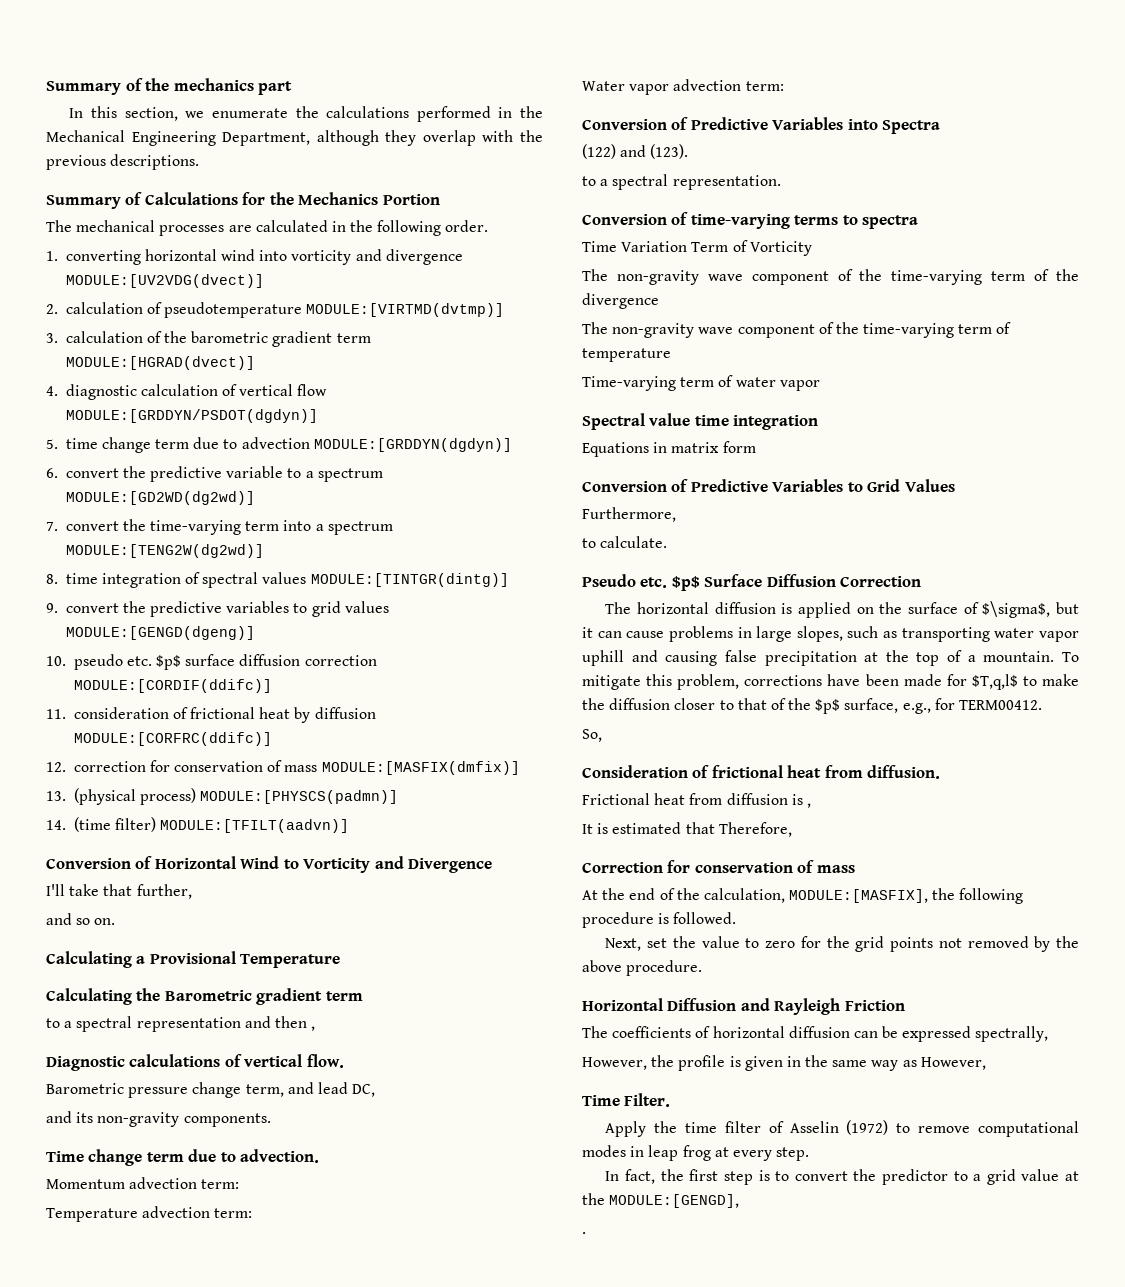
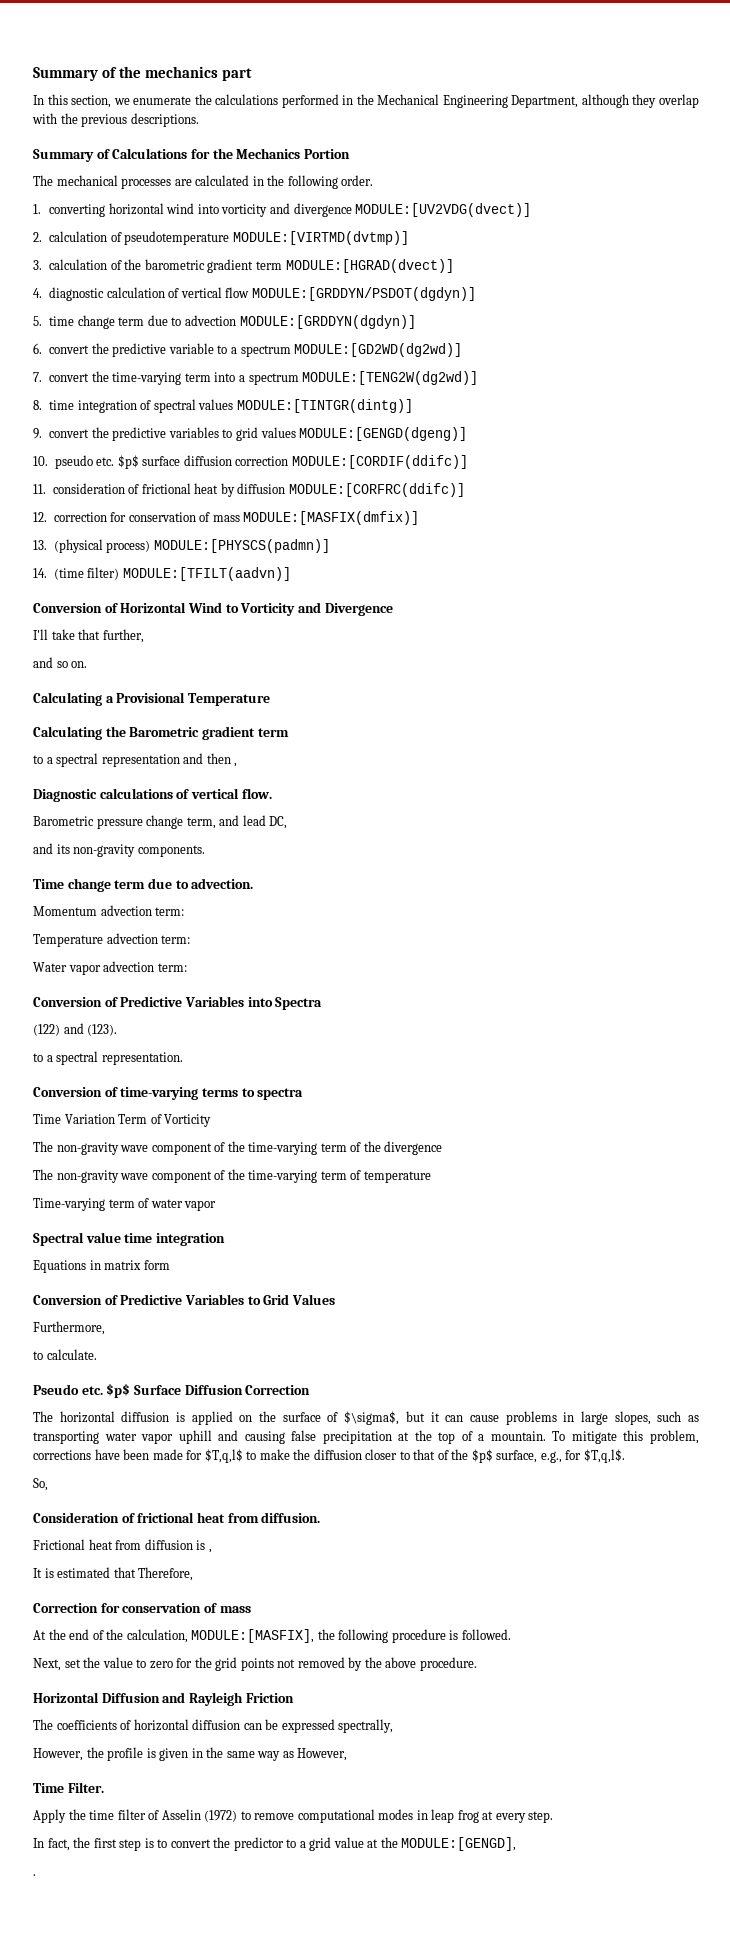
- To mitigate this problem, corrections have been made for $T,q,l$ to make the diffusion closer to that of the $p$ surface, e.g., for TERM00412.
+ To mitigate this problem, corrections have been made for $T,q,l$ to make the diffusion closer to that of the $p$ surface, e.g., for $T,q,l$.

